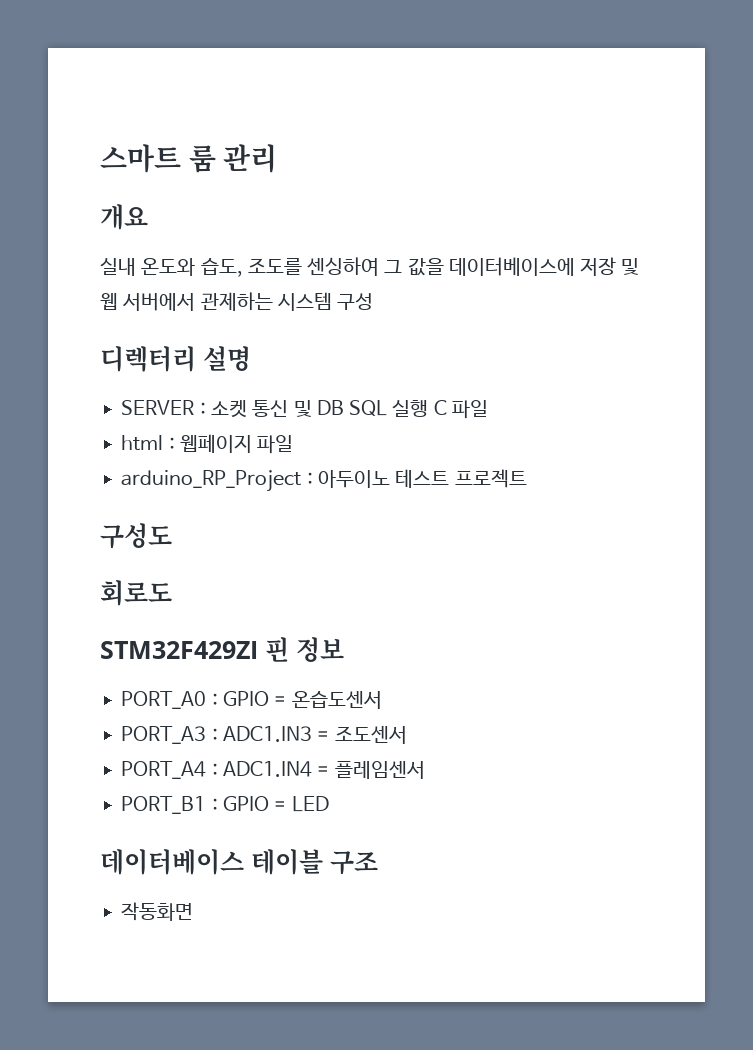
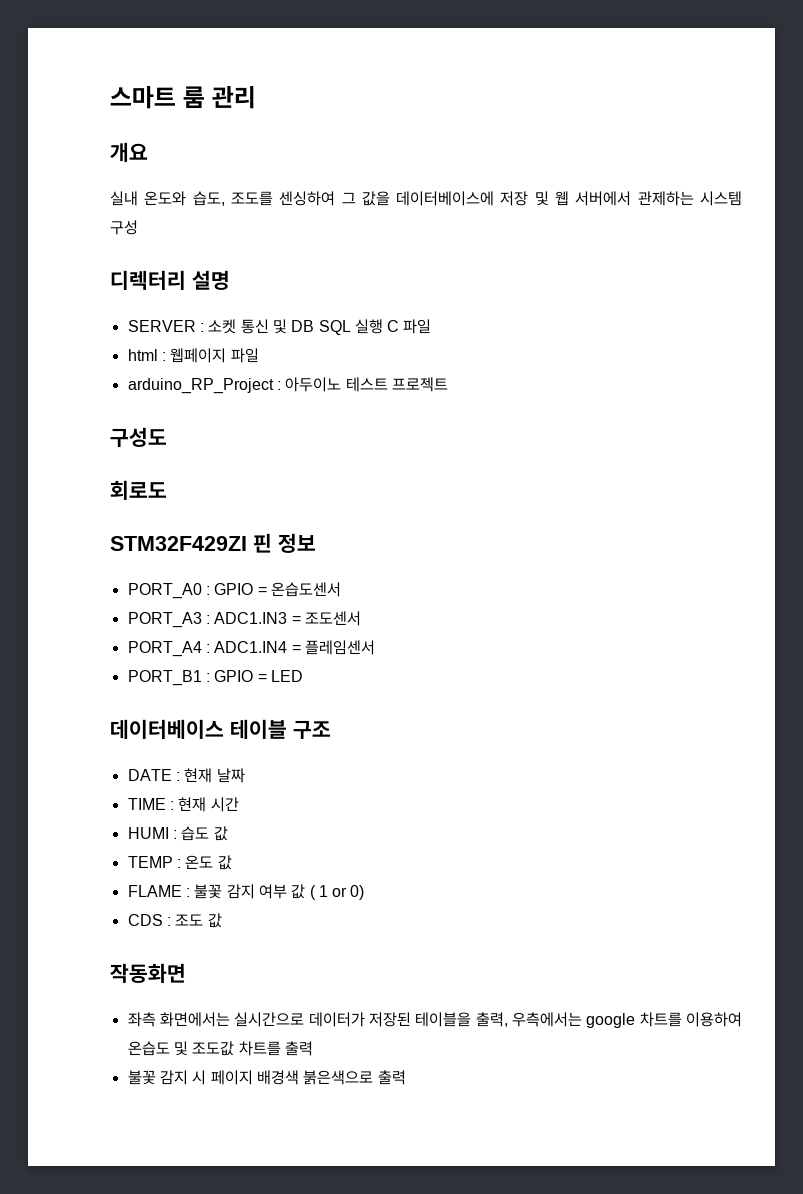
+ DATE : 현재 날짜
+ TIME : 현재 시간
+ HUMI : 습도 값
+ TEMP : 온도 값
+ FLAME : 불꽃 감지 여부 값 ( 1 or 0)
+ CDS : 조도 값
  작동화면
+ 좌측 화면에서는 실시간으로 데이터가 저장된 테이블을 출력, 우측에서는 google 차트를 이용하여 온습도 및 조도값 차트를 출력
+ 불꽃 감지 시 페이지 배경색 붉은색으로 출력

